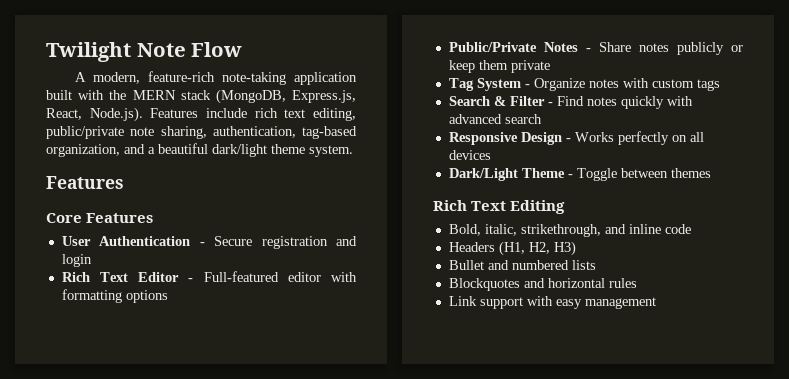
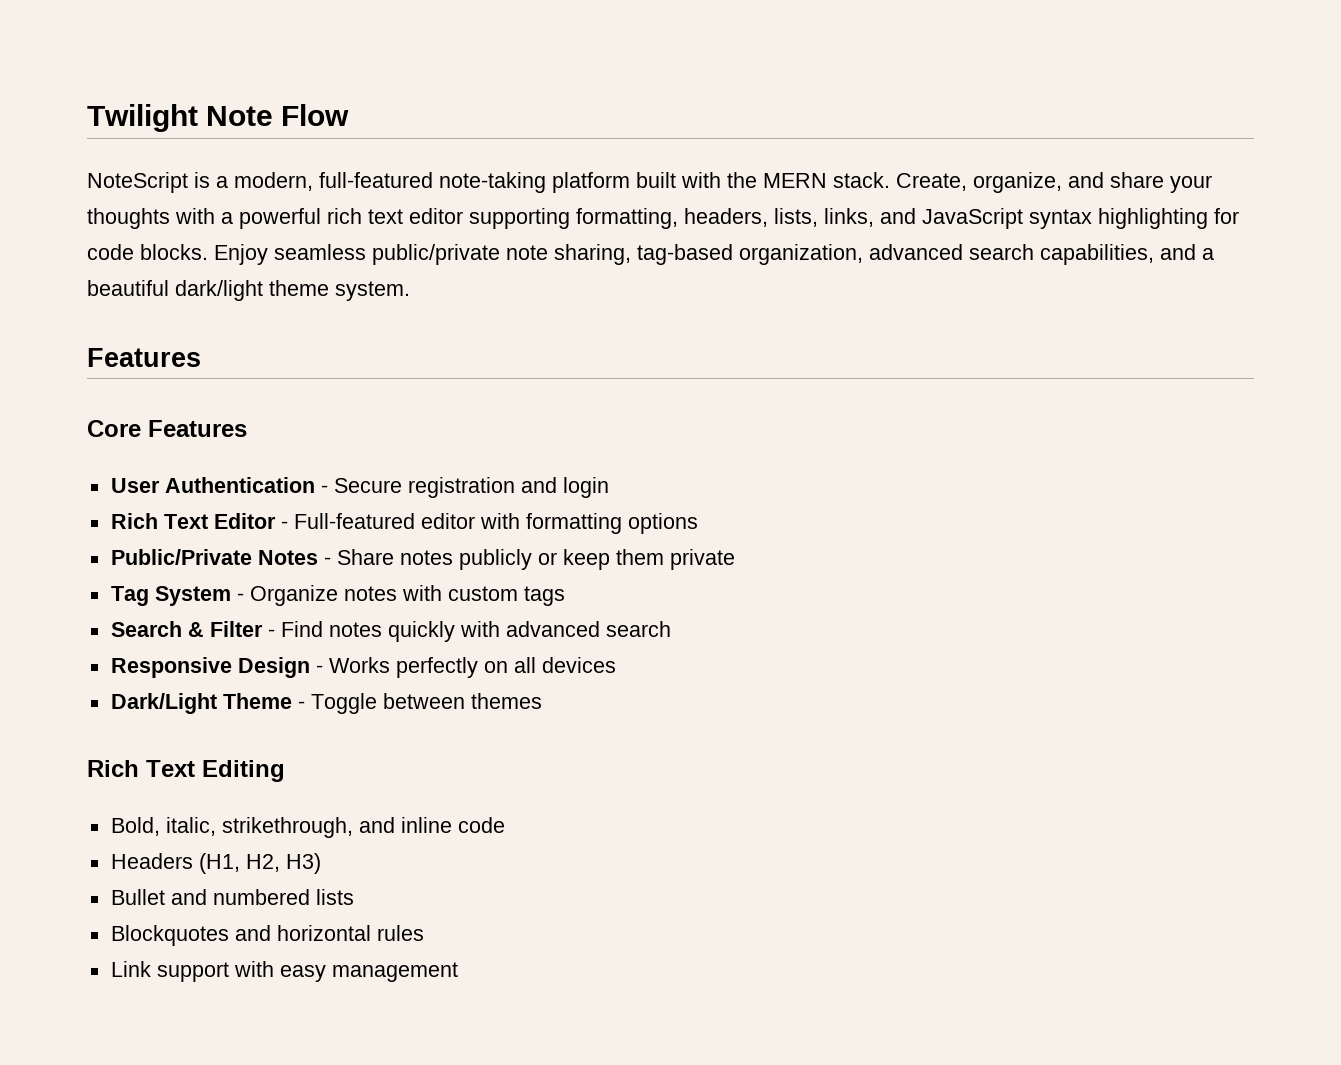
- A modern, feature-rich note-taking application built with the MERN stack (MongoDB, Express.js, React, Node.js). Features include rich text editing, public/private note sharing, authentication, tag-based organization, and a beautiful dark/light theme system.
+ NoteScript is a modern, full-featured note-taking platform built with the MERN stack. Create, organize, and share your thoughts with a powerful rich text editor supporting formatting, headers, lists, links, and JavaScript syntax highlighting for code blocks. Enjoy seamless public/private note sharing, tag-based organization, advanced search capabilities, and a beautiful dark/light theme system.

